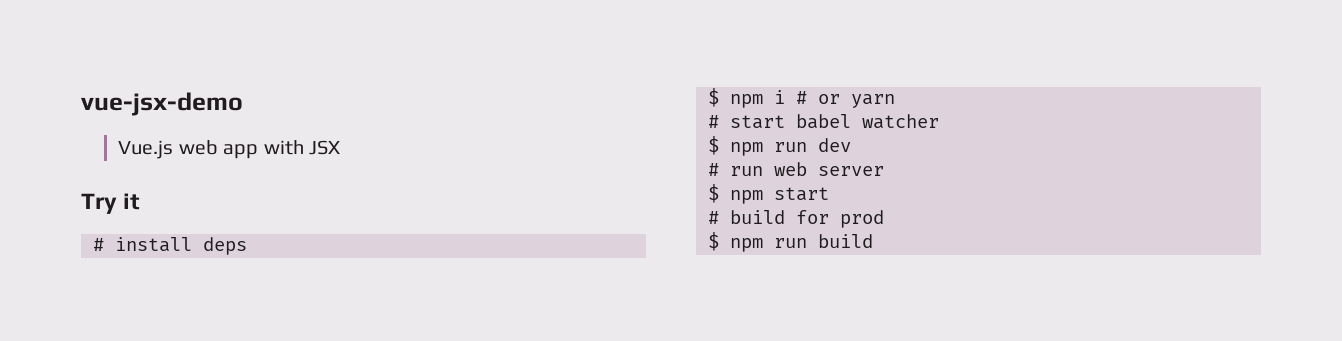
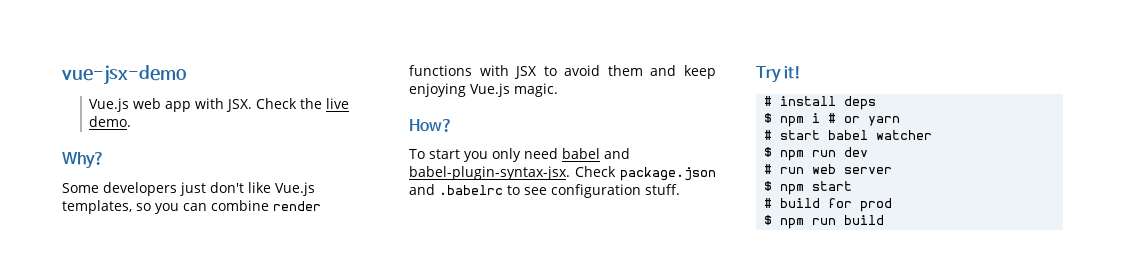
- Vue.js web app with JSX
+ Vue.js web app with JSX. Check the live demo.
+ Why?
+ Some developers just don't like Vue.js templates, so you can combine render functions with JSX to avoid them and keep enjoying Vue.js magic.
+ How?
+ To start you only need babel and babel-plugin-syntax-jsx. Check package.json and .babelrc to see configuration stuff.
- Try it
+ Try it!

